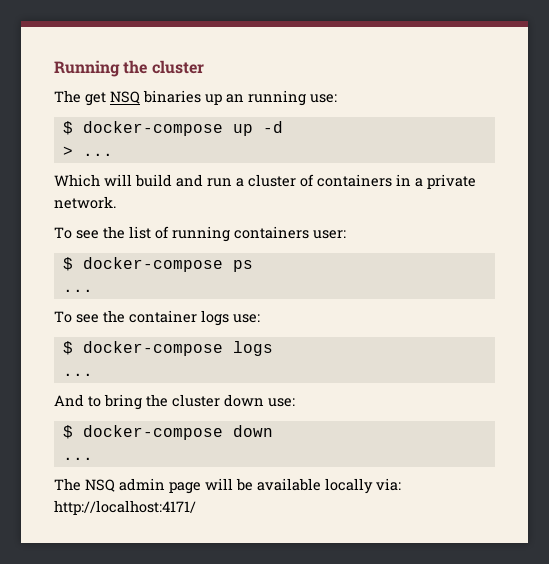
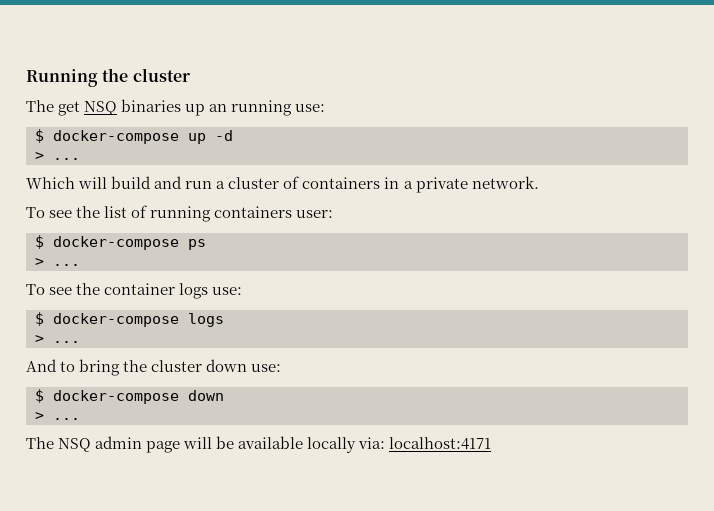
  $ docker-compose ps
- ...
+ > ...
  $ docker-compose logs
- ...
+ > ...
  $ docker-compose down
- ...
+ > ...
- The NSQ admin page will be available locally via: http://localhost:4171/
+ The NSQ admin page will be available locally via: localhost:4171

